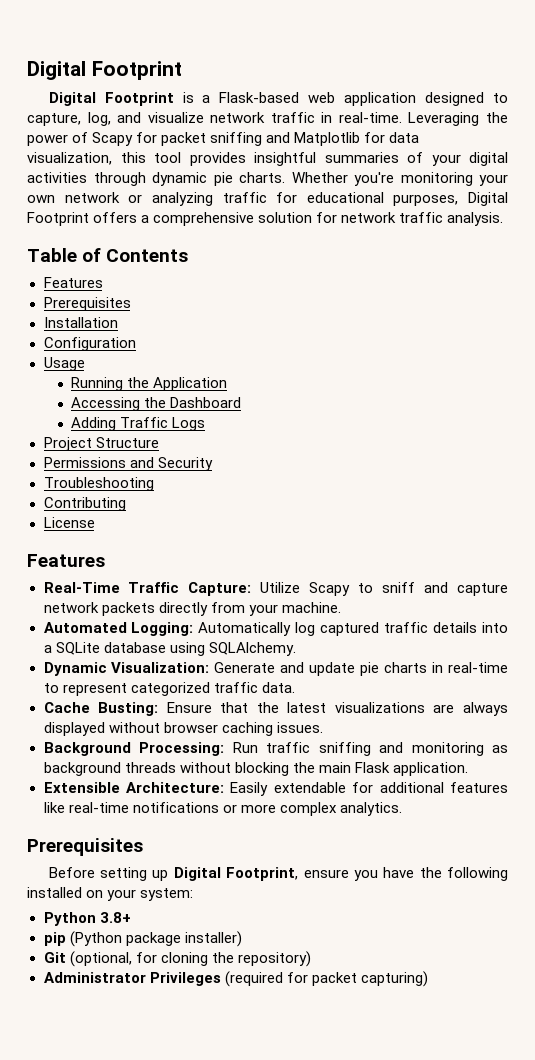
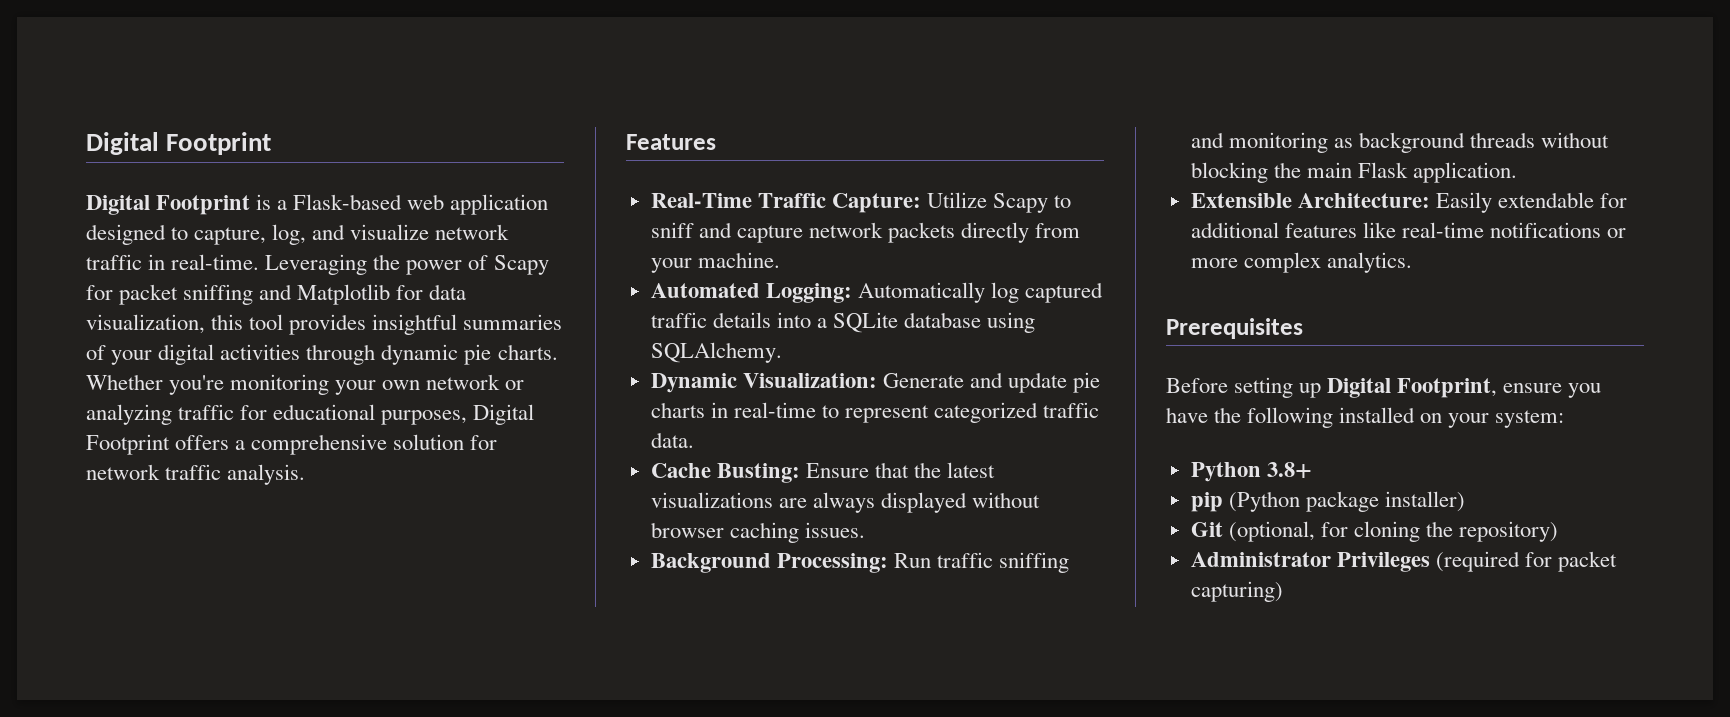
- Table of Contents
- Features
- Prerequisites
- Installation
- Configuration
- Usage
- Running the Application
- Accessing the Dashboard
- Adding Traffic Logs
- Project Structure
- Permissions and Security
- Troubleshooting
- Contributing
- License

